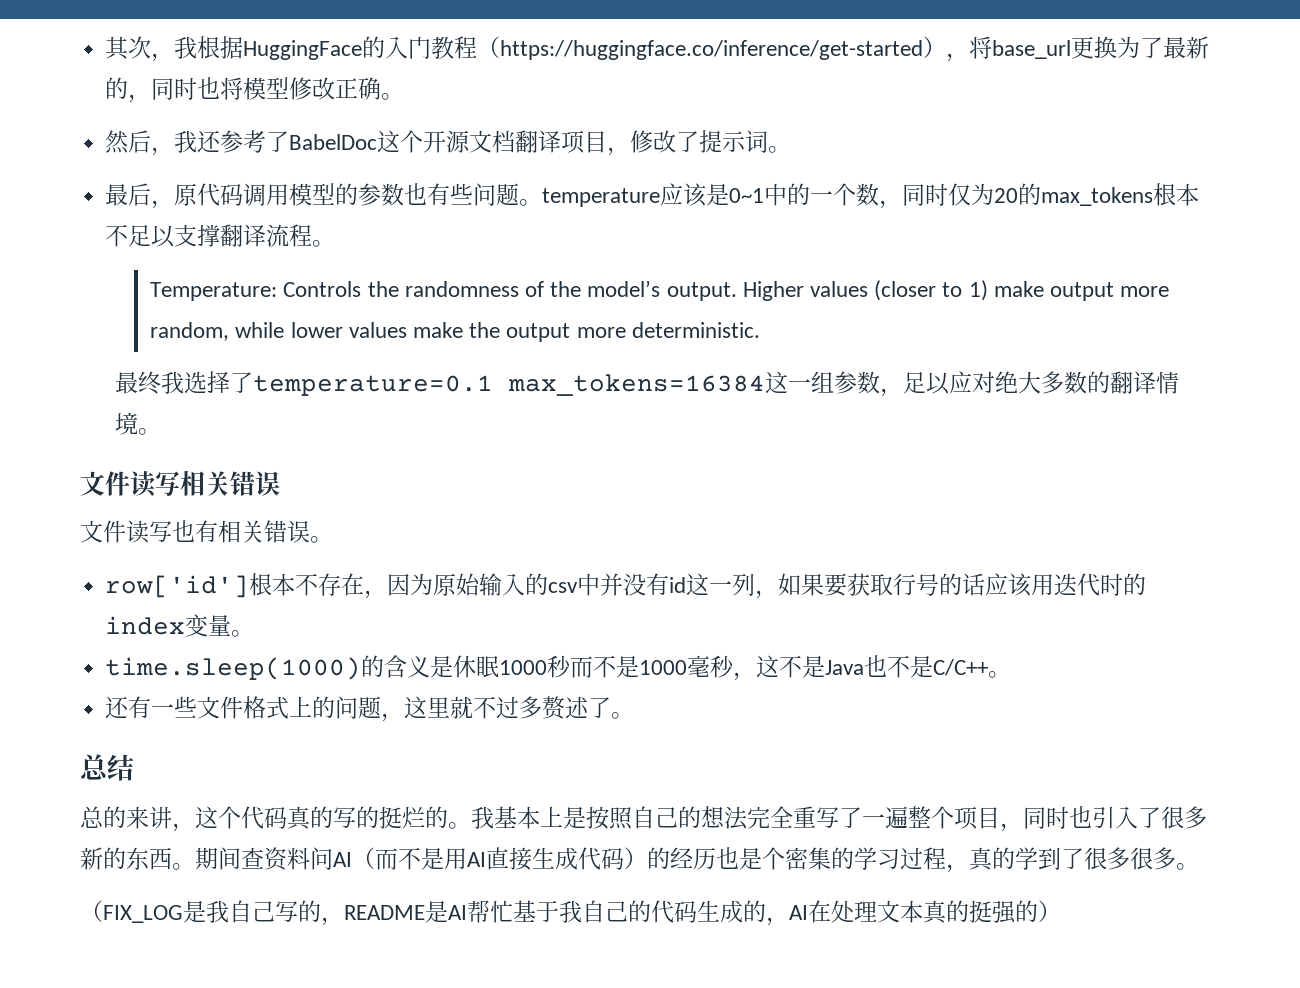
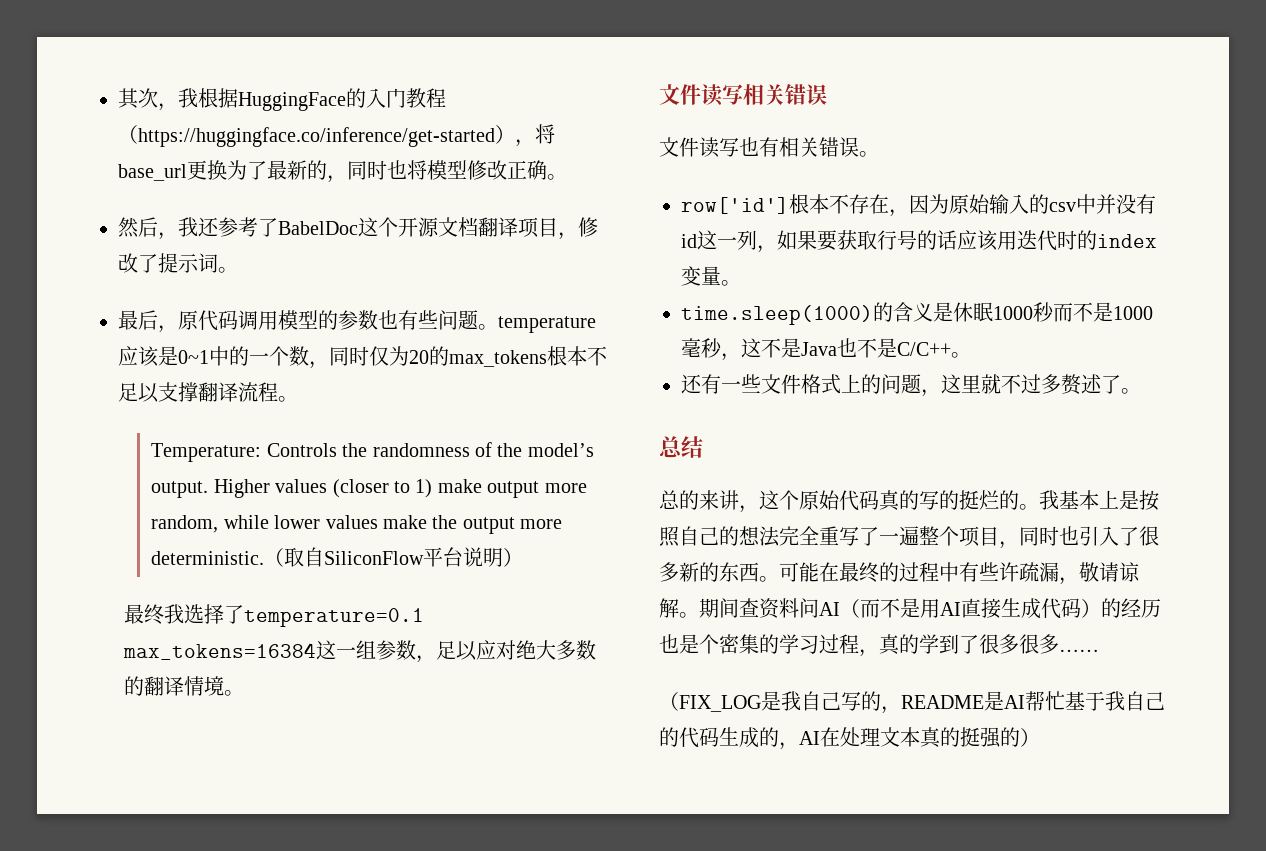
+ （取自SiliconFlow平台说明）
- 总的来讲，这个代码真的写的挺烂的。
+ 总的来讲，这个原始代码真的写的挺烂的。
+ 可能在最终的过程中有些许疏漏，敬请谅解。
- 期间查资料问AI（而不是用AI直接生成代码）的经历也是个密集的学习过程，真的学到了很多很多。
+ 期间查资料问AI（而不是用AI直接生成代码）的经历也是个密集的学习过程，真的学到了很多很多……

